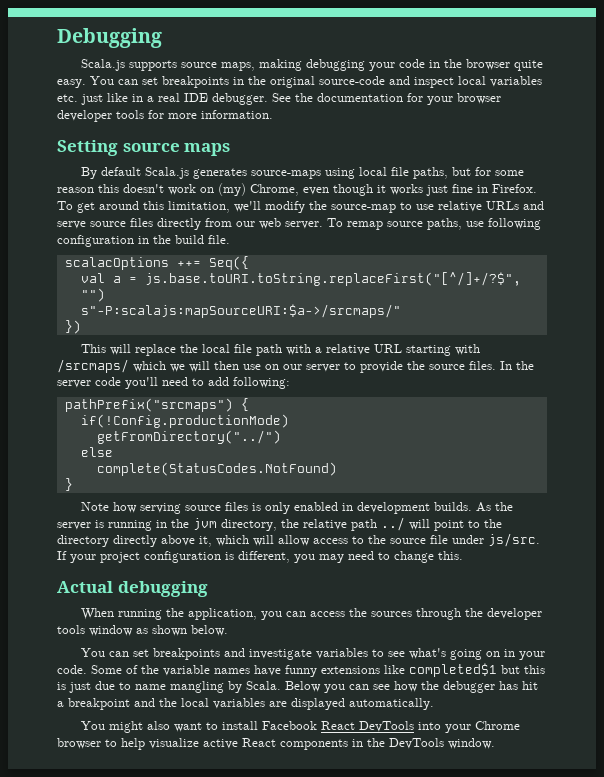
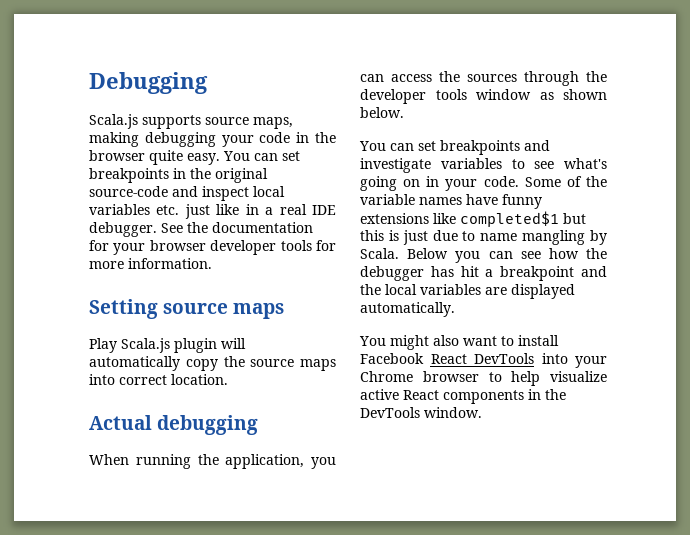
- By default Scala.js generates source-maps using local file paths, but for some reason this doesn't work on (my) Chrome, even though it works just fine in Firefox. To get around this limitation, we'll modify the source-map to use relative URLs and serve source files directly from our web server. To remap source paths, use following configuration in the build file.
- scalacOptions ++= Seq({
- val a = js.base.toURI.toString.replaceFirst("[^/]+/?$", "")
- s"-P:scalajs:mapSourceURI:$a->/srcmaps/"
- })
- This will replace the local file path with a relative URL starting with /srcmaps/ which we will then use on our server to provide the source files. In the server code you'll need to add following:
- pathPrefix("srcmaps") {
- if(!Config.productionMode)
- getFromDirectory("../")
- else
- complete(StatusCodes.NotFound)
- }
- Note how serving source files is only enabled in development builds. As the server is running in the jvm directory, the relative path ../ will point to the directory directly above it, which will allow access to the source file under js/src. If your project configuration is different, you may need to change this.
+ Play Scala.js plugin will automatically copy the source maps into correct location.

